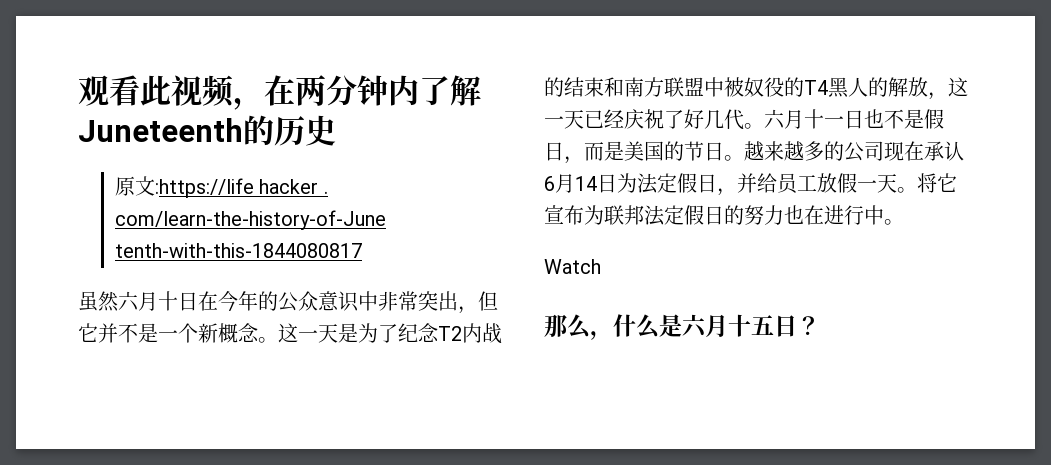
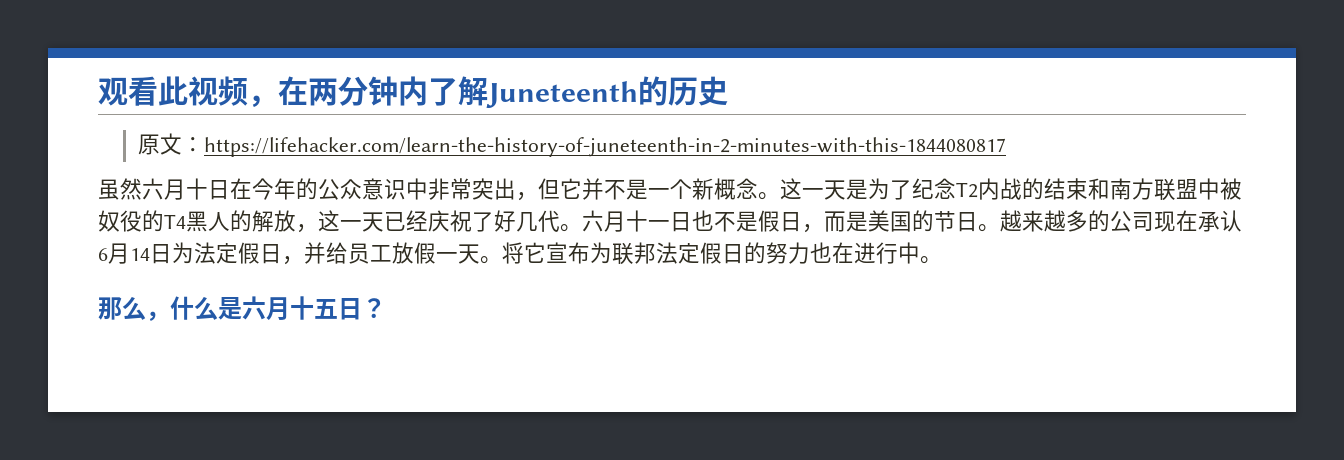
- 原文:https://life hacker . com/learn-the-history-of-June tenth-with-this-1844080817
+ 原文：https://lifehacker.com/learn-the-history-of-juneteenth-in-2-minutes-with-this-1844080817
- Watch

